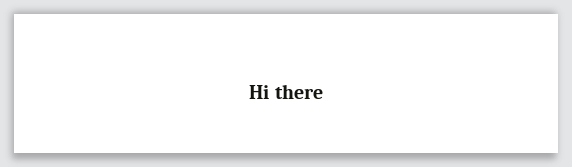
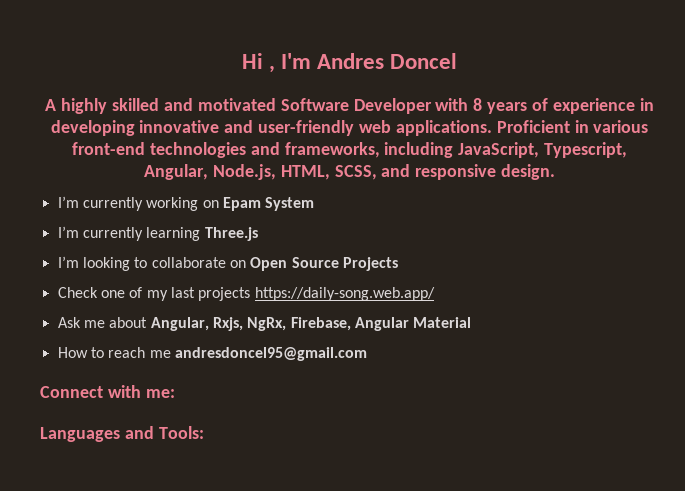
- Hi there
+ Hi , I'm Andres Doncel
+ A highly skilled and motivated Software Developer with 8 years of experience in developing innovative and user-friendly web applications. Proficient in various front-end technologies and frameworks, including JavaScript, Typescript, Angular, Node.js, HTML, SCSS, and responsive design.
+ I’m currently working on Epam System
+ I’m currently learning Three.js
+ I’m looking to collaborate on Open Source Projects
+ Check one of my last projects https://daily-song.web.app/
+ Ask me about Angular, Rxjs, NgRx, Firebase, Angular Material
+ How to reach me andresdoncel95@gmail.com
+ Connect with me:
+ Languages and Tools:

